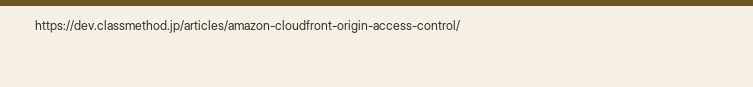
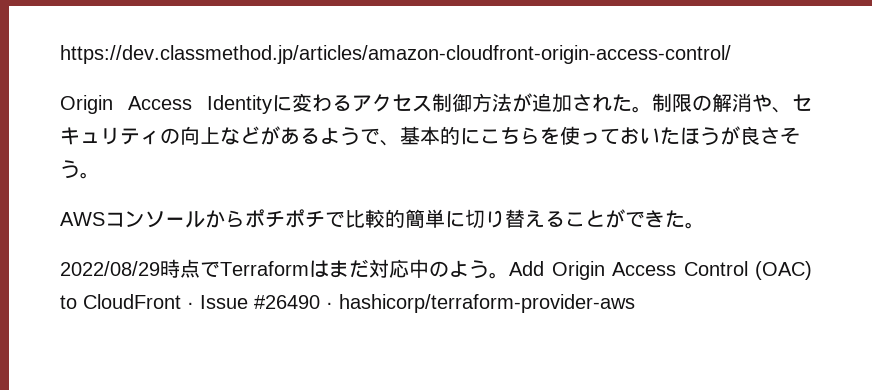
+ Origin Access Identityに変わるアクセス制御方法が追加された。制限の解消や、セキュリティの向上などがあるようで、基本的にこちらを使っておいたほうが良さそう。
+ AWSコンソールからポチポチで比較的簡単に切り替えることができた。
+ 2022/08/29時点でTerraformはまだ対応中のよう。Add Origin Access Control (OAC) to CloudFront · Issue #26490 · hashicorp/terraform-provider-aws

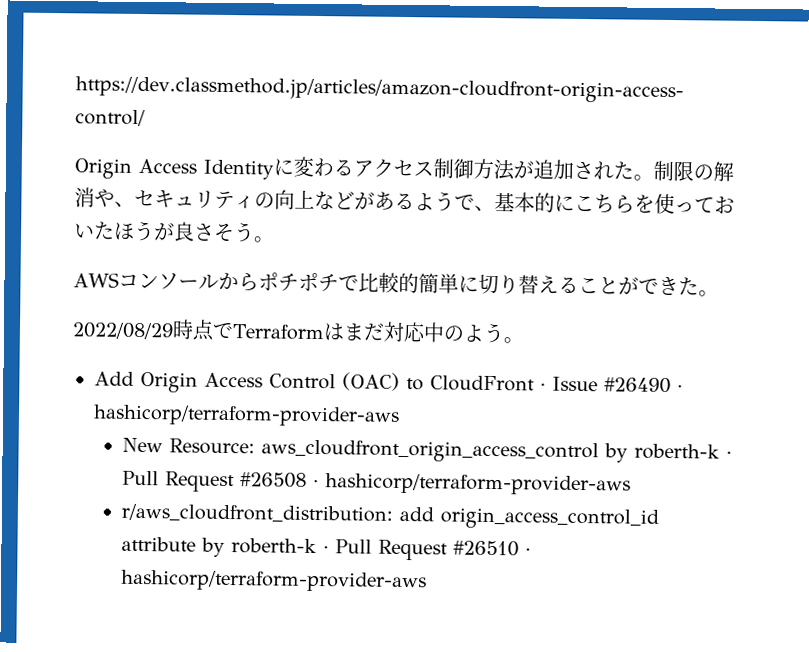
- 2022/08/29時点でTerraformはまだ対応中のよう。Add Origin Access Control (OAC) to CloudFront · Issue #26490 · hashicorp/terraform-provider-aws
+ 2022/08/29時点でTerraformはまだ対応中のよう。
+ Add Origin Access Control (OAC) to CloudFront · Issue #26490 · hashicorp/terraform-provider-aws
+ New Resource: aws_cloudfront_origin_access_control by roberth-k · Pull Request #26508 · hashicorp/terraform-provider-aws
+ r/aws_cloudfront_distribution: add origin_access_control_id attribute by roberth-k · Pull Request #26510 · hashicorp/terraform-provider-aws

